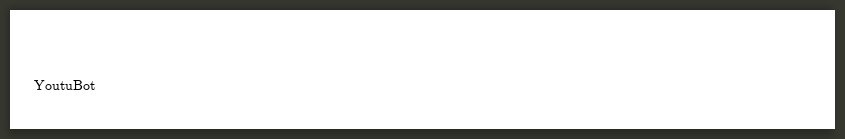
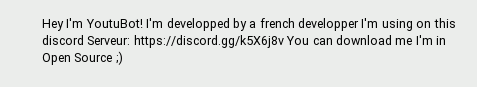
- YoutuBot
+ Hey I'm YoutuBot! I'm developped by a french developper I'm using on this discord Serveur: https://discord.gg/k5X6j8v You can download me I'm in Open Source ;)

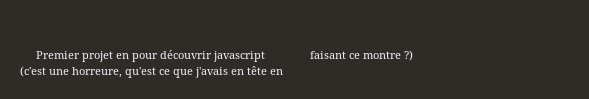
- Hey I'm YoutuBot! I'm developped by a french developper I'm using on this discord Serveur: https://discord.gg/k5X6j8v You can download me I'm in Open Source ;)
+ Premier projet en pour découvrir javascript (c'est une horreure, qu'est ce que j'avais en tête en faisant ce montre ?)

